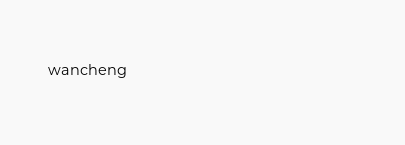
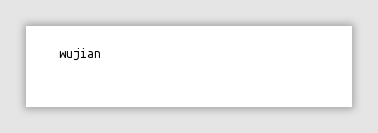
- wancheng
+ wujian

